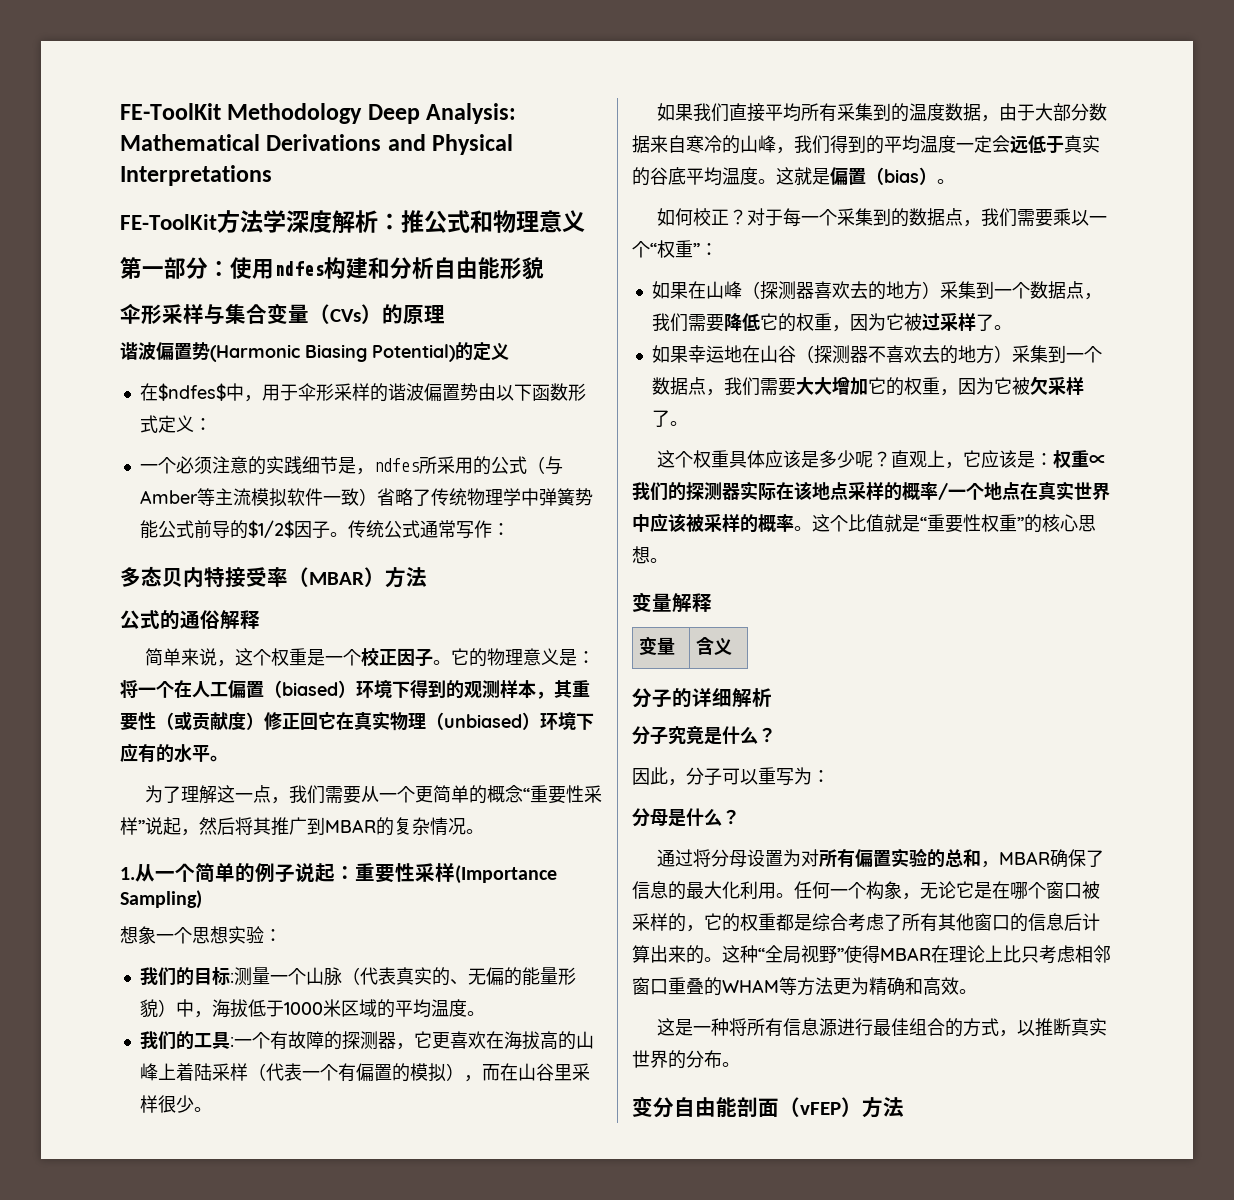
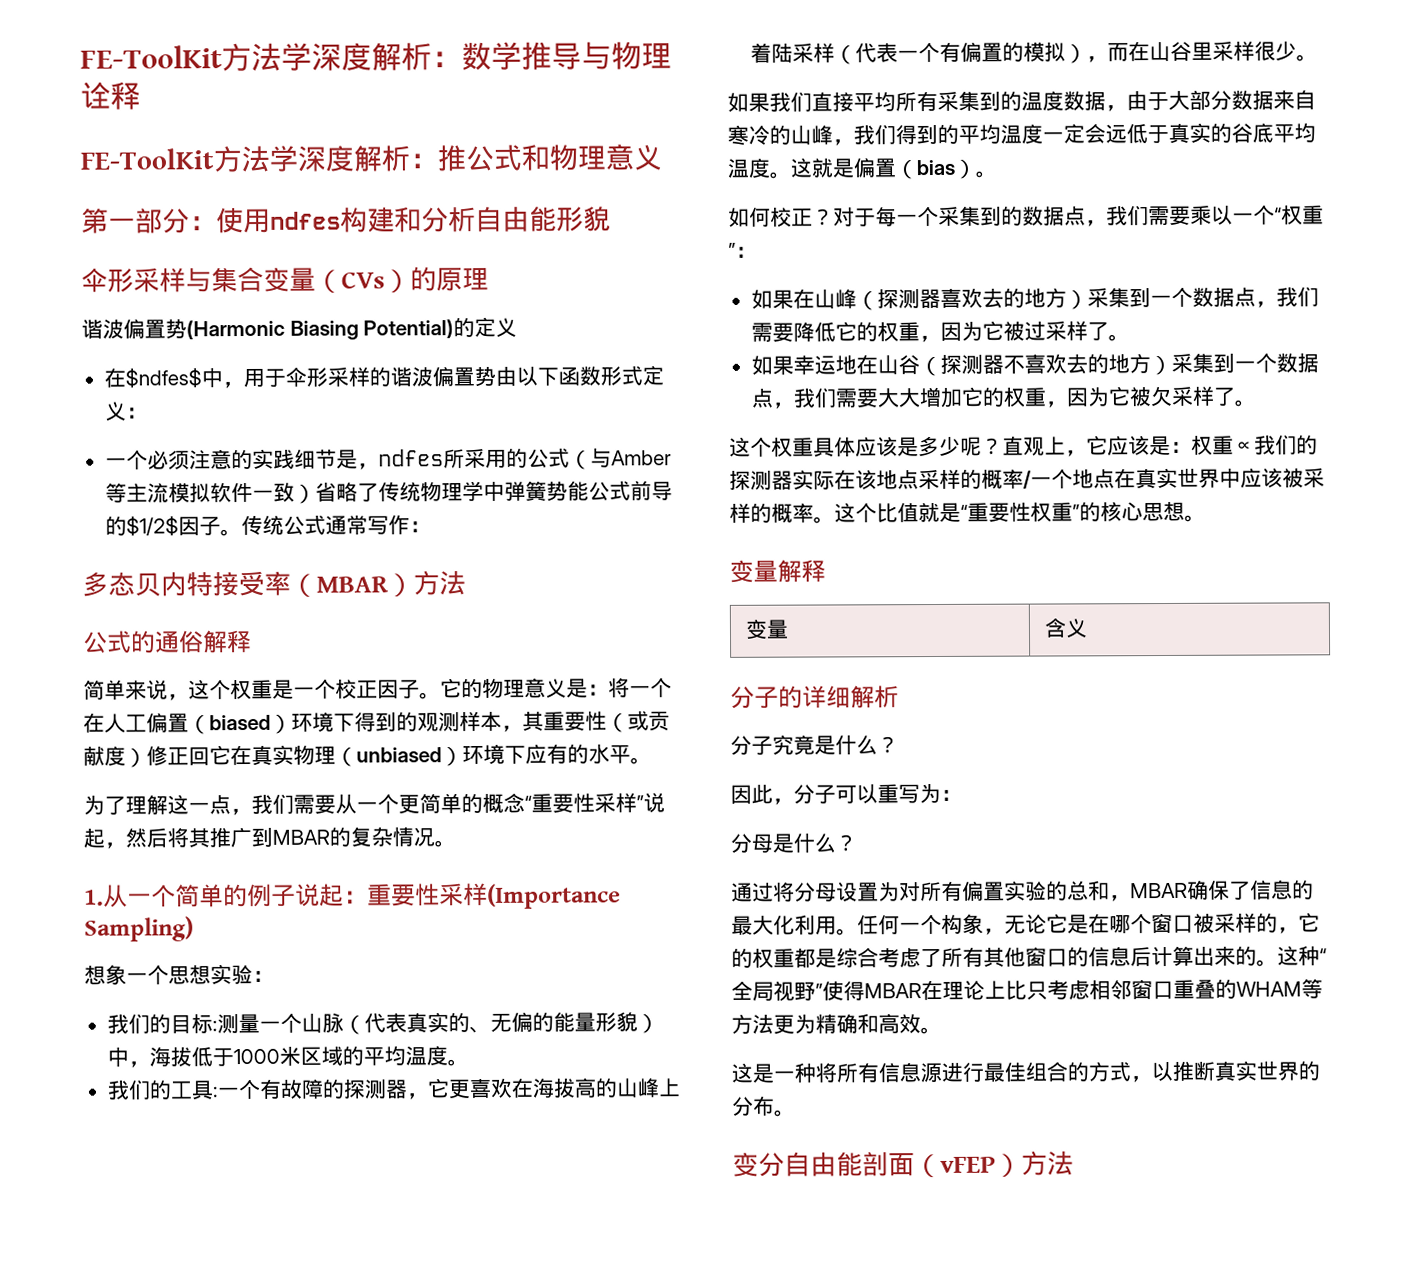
- FE-ToolKit Methodology Deep Analysis: Mathematical Derivations and Physical Interpretations
+ FE-ToolKit方法学深度解析：数学推导与物理诠释

